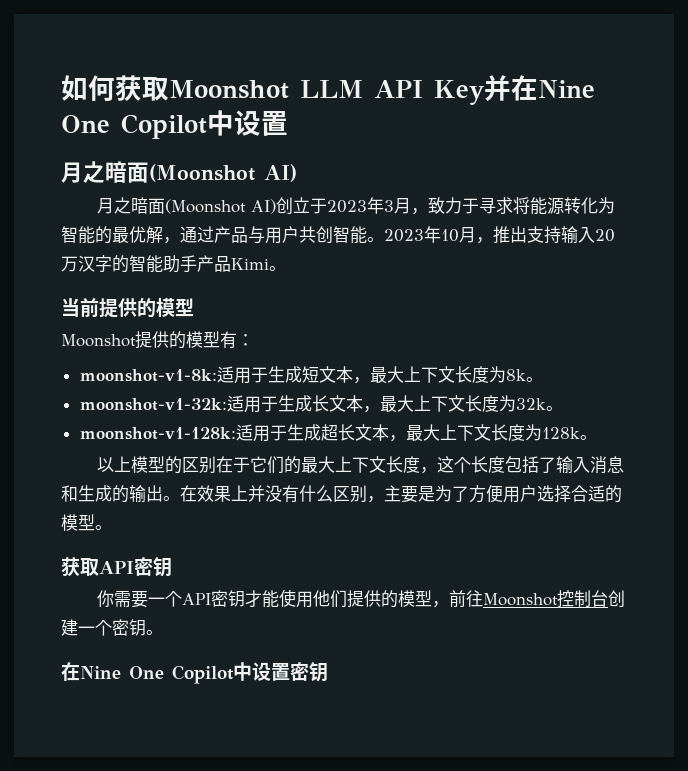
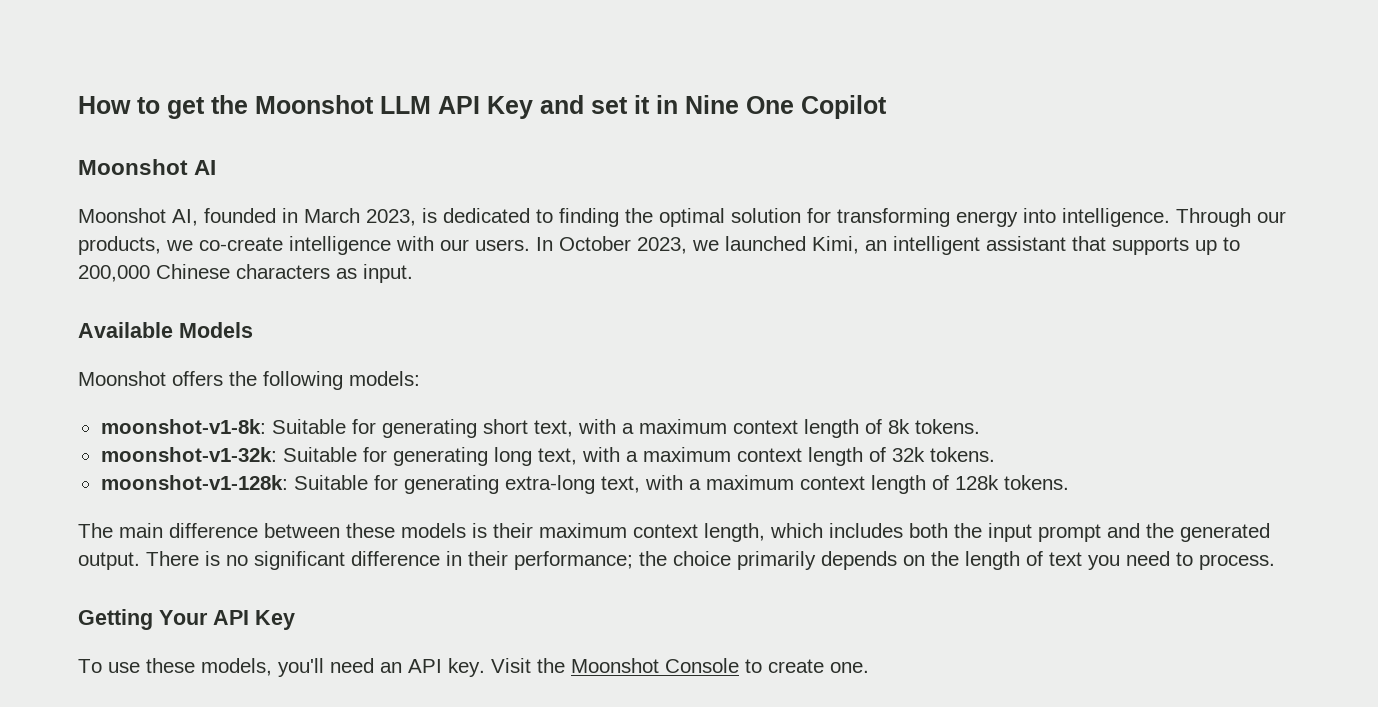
- 如何获取Moonshot LLM API Key并在Nine One Copilot中设置
- 月之暗面(Moonshot AI)
- 月之暗面(Moonshot AI)创立于2023年3月，致力于寻求将能源转化为智能的最优解，通过产品与用户共创智能。2023年10月，推出支持输入20万汉字的智能助手产品Kimi。
- 当前提供的模型
- Moonshot提供的模型有：
- moonshot-v1-8k:适用于生成短文本，最大上下文长度为8k。
- moonshot-v1-32k:适用于生成长文本，最大上下文长度为32k。
- moonshot-v1-128k:适用于生成超长文本，最大上下文长度为128k。
- 以上模型的区别在于它们的最大上下文长度，这个长度包括了输入消息和生成的输出。在效果上并没有什么区别，主要是为了方便用户选择合适的模型。
- 获取API密钥
- 你需要一个API密钥才能使用他们提供的模型，前往Moonshot控制台创建一个密钥。
- 在Nine One Copilot中设置密钥
+ How to get the Moonshot LLM API Key and set it in Nine One Copilot
+ Moonshot AI
+ Moonshot AI, founded in March 2023, is dedicated to finding the optimal solution for transforming energy into intelligence. Through our products, we co-create intelligence with our users. In October 2023, we launched Kimi, an intelligent assistant that supports up to 200,000 Chinese characters as input.
+ Available Models
+ Moonshot offers the following models:
+ moonshot-v1-8k: Suitable for generating short text, with a maximum context length of 8k tokens.
+ moonshot-v1-32k: Suitable for generating long text, with a maximum context length of 32k tokens.
+ moonshot-v1-128k: Suitable for generating extra-long text, with a maximum context length of 128k tokens.
+ The main difference between these models is their maximum context length, which includes both the input prompt and the generated output. There is no significant difference in their performance; the choice primarily depends on the length of text you need to process.
+ Getting Your API Key
+ To use these models, you'll need an API key. Visit the Moonshot Console to create one.

